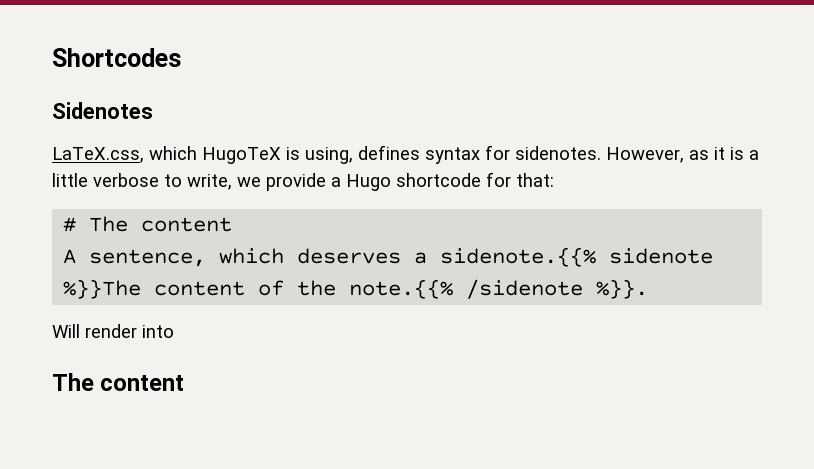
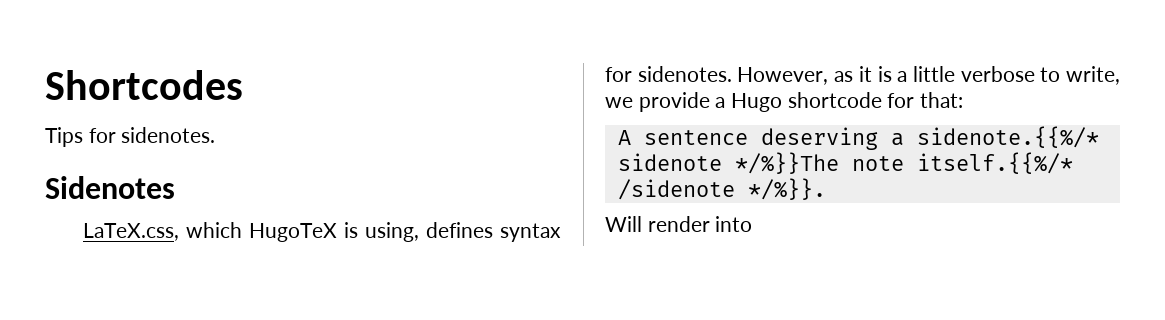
+ Tips for sidenotes.
- # The content
- A sentence, which deserves a sidenote.{{% sidenote %}}The content of the note.{{% /sidenote %}}.
+ A sentence deserving a sidenote.{{%/* sidenote */%}}The note itself.{{%/* /sidenote */%}}.
  Will render into
- The content

